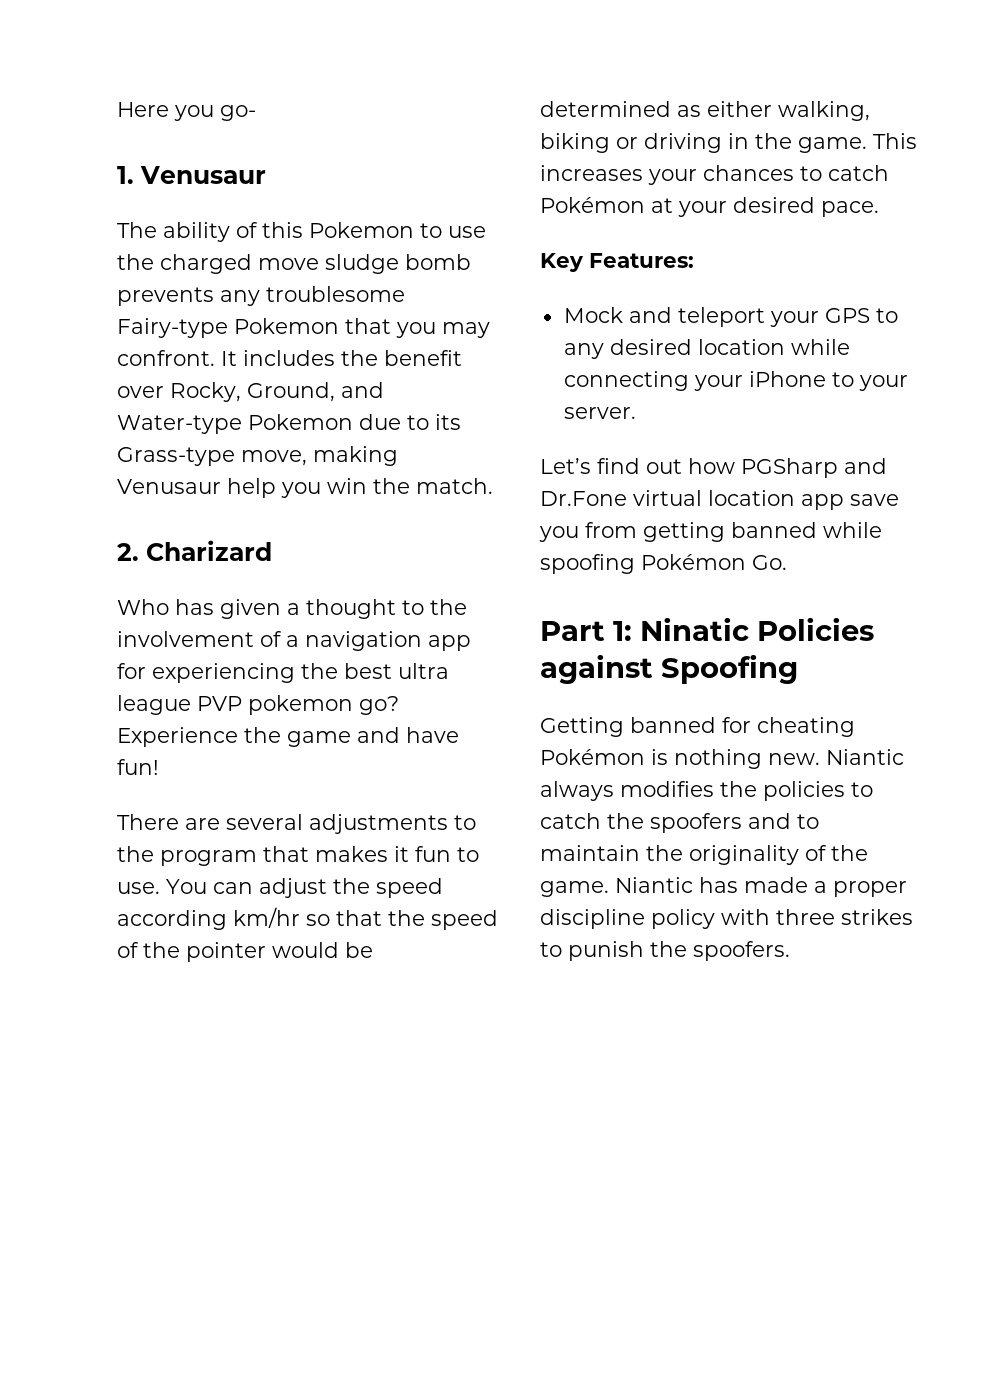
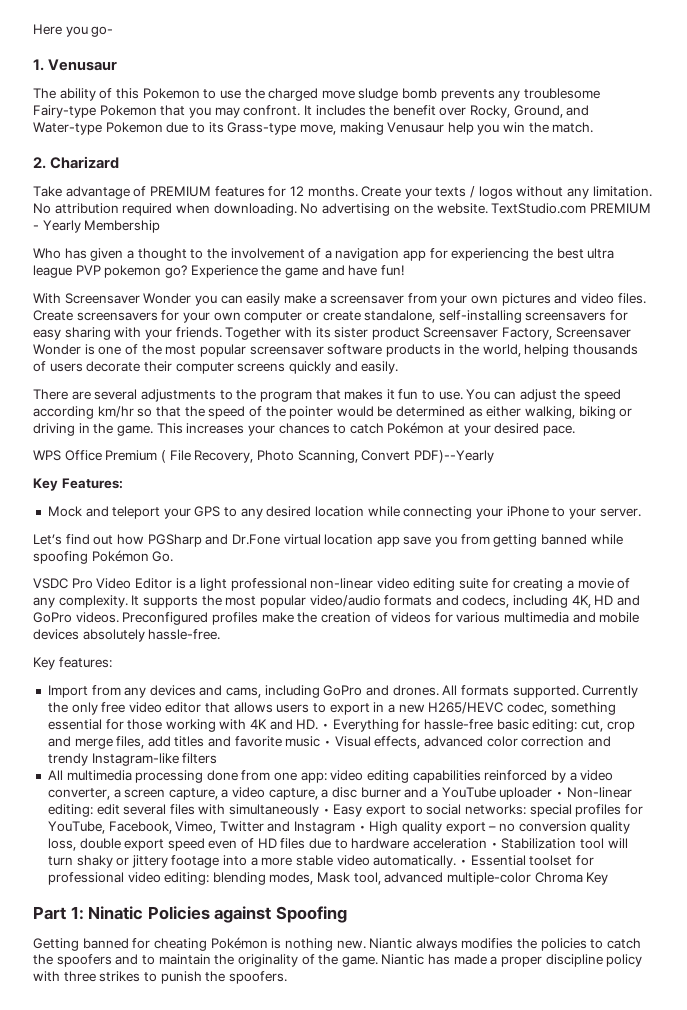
+ Take advantage of PREMIUM features for 12 months. Create your texts / logos without any limitation. No attribution required when downloading. No advertising on the website. TextStudio.com PREMIUM - Yearly Membership
+ With Screensaver Wonder you can easily make a screensaver from your own pictures and video files. Create screensavers for your own computer or create standalone, self-installing screensavers for easy sharing with your friends. Together with its sister product Screensaver Factory, Screensaver Wonder is one of the most popular screensaver software products in the world, helping thousands of users decorate their computer screens quickly and easily.
+ WPS Office Premium ( File Recovery, Photo Scanning, Convert PDF)--Yearly
+ VSDC Pro Video Editor is a light professional non-linear video editing suite for creating a movie of any complexity. It supports the most popular video/audio formats and codecs, including 4K, HD and GoPro videos. Preconfigured profiles make the creation of videos for various multimedia and mobile devices absolutely hassle-free.
+ Key features:
+ Import from any devices and cams, including GoPro and drones. All formats supported. Сurrently the only free video editor that allows users to export in a new H265/HEVC codec, something essential for those working with 4K and HD. • Everything for hassle-free basic editing: cut, crop and merge files, add titles and favorite music • Visual effects, advanced color correction and trendy Instagram-like filters
+ All multimedia processing done from one app: video editing capabilities reinforced by a video converter, a screen capture, a video capture, a disc burner and a YouTube uploader • Non-linear editing: edit several files with simultaneously • Easy export to social networks: special profiles for YouTube, Facebook, Vimeo, Twitter and Instagram • High quality export – no conversion quality loss, double export speed even of HD files due to hardware acceleration • Stabilization tool will turn shaky or jittery footage into a more stable video automatically. • Essential toolset for professional video editing: blending modes, Mask tool, advanced multiple-color Chroma Key

